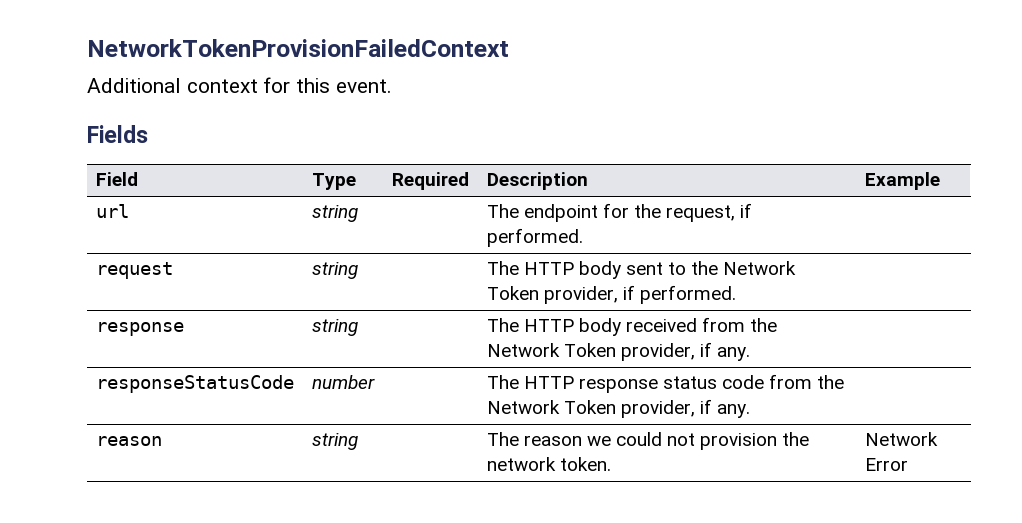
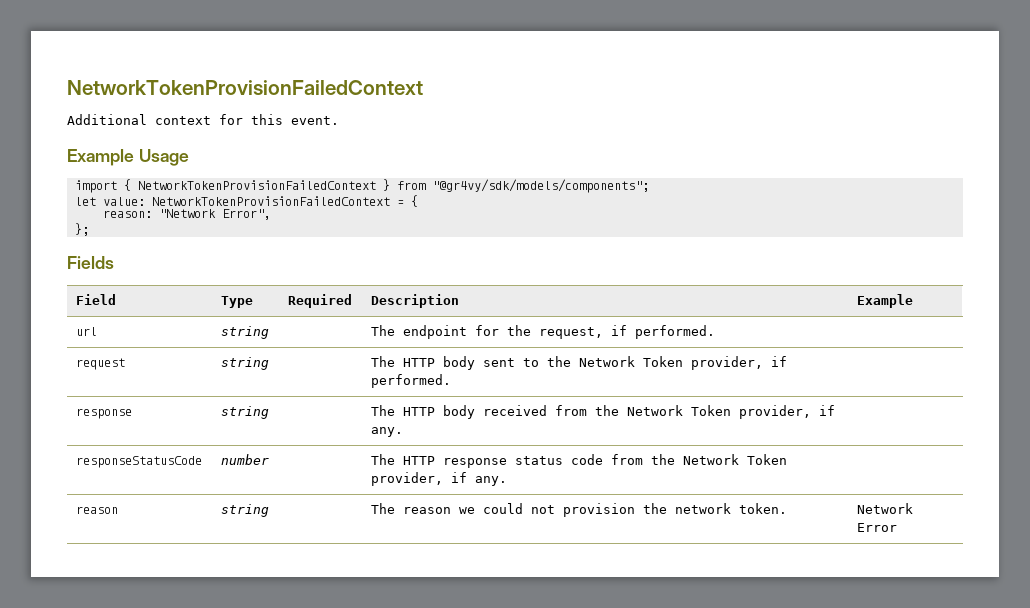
+ Example Usage
+ import { NetworkTokenProvisionFailedContext } from "@gr4vy/sdk/models/components";
+ let value: NetworkTokenProvisionFailedContext = {
+ reason: "Network Error",
+ };

